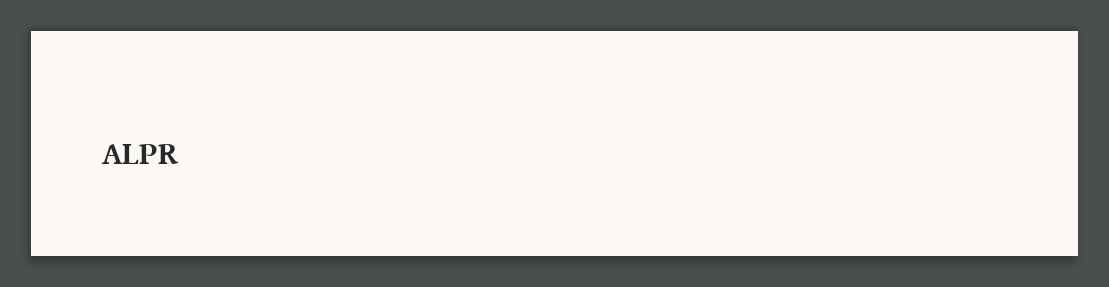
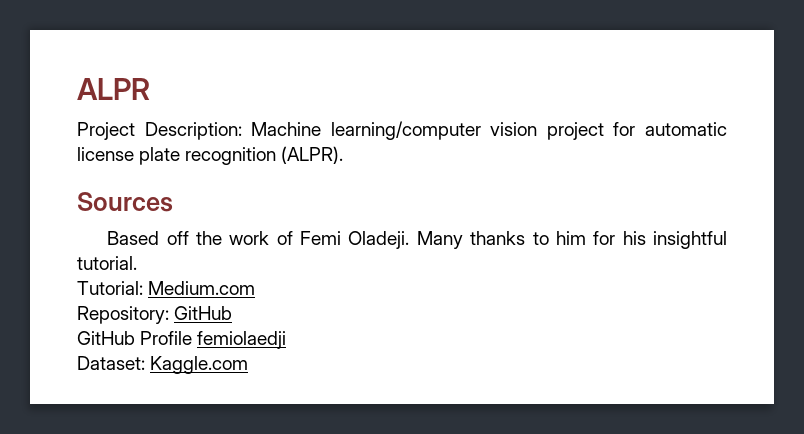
+ Project Description: Machine learning/computer vision project for automatic license plate recognition (ALPR).
+ Sources
+ Based off the work of Femi Oladeji. Many thanks to him for his insightful tutorial.
+ Tutorial: Medium.com
+ Repository: GitHub
+ GitHub Profile femiolaedji
+ Dataset: Kaggle.com

